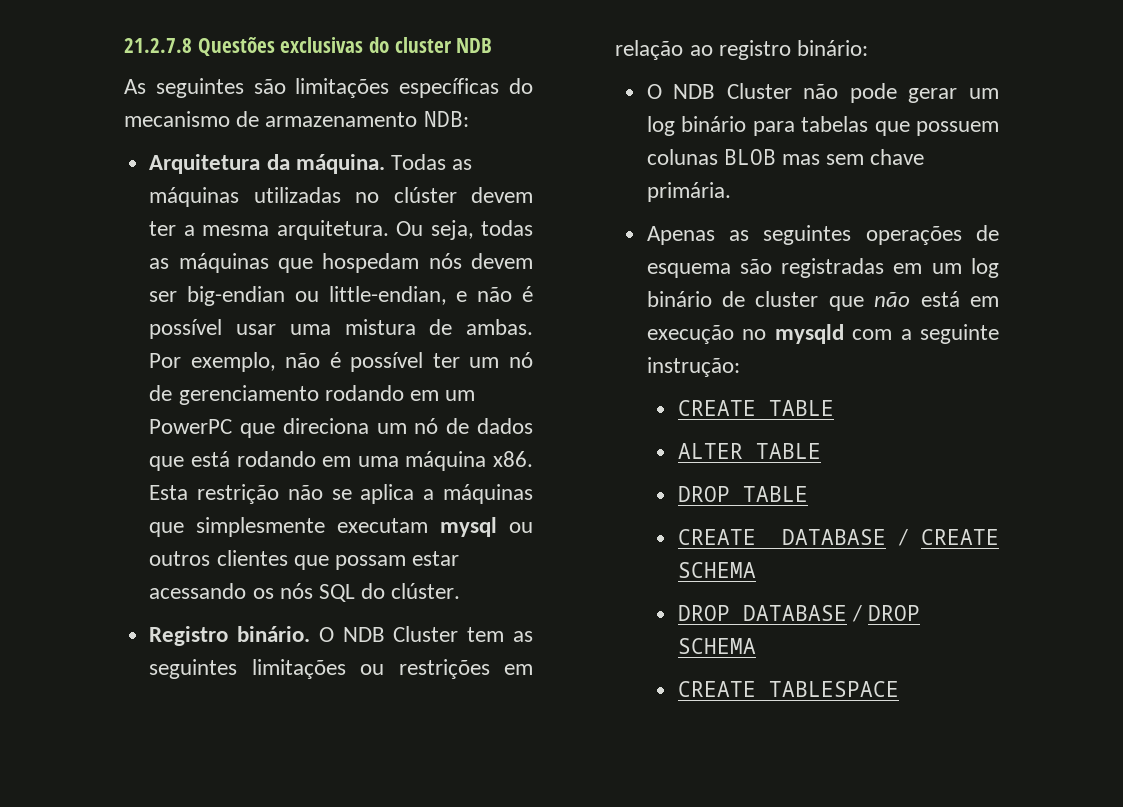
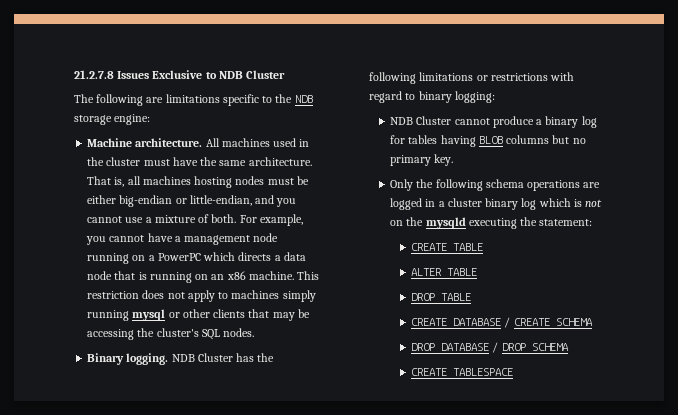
- 21.2.7.8 Questões exclusivas do cluster NDB
- As seguintes são limitações específicas do mecanismo de armazenamento NDB:
- Arquitetura da máquina. Todas as máquinas utilizadas no clúster devem ter a mesma arquitetura. Ou seja, todas as máquinas que hospedam nós devem ser big-endian ou little-endian, e não é possível usar uma mistura de ambas. Por exemplo, não é possível ter um nó de gerenciamento rodando em um PowerPC que direciona um nó de dados que está rodando em uma máquina x86. Esta restrição não se aplica a máquinas que simplesmente executam mysql ou outros clientes que possam estar acessando os nós SQL do clúster.
- Registro binário. O NDB Cluster tem as seguintes limitações ou restrições em relação ao registro binário:
- O NDB Cluster não pode gerar um log binário para tabelas que possuem colunas BLOB mas sem chave primária.
- Apenas as seguintes operações de esquema são registradas em um log binário de cluster que não está em execução no mysqld com a seguinte instrução:
+ 21.2.7.8 Issues Exclusive to NDB Cluster
+ The following are limitations specific to the NDB storage engine:
+ Machine architecture. All machines used in the cluster must have the same architecture. That is, all machines hosting nodes must be either big-endian or little-endian, and you cannot use a mixture of both. For example, you cannot have a management node running on a PowerPC which directs a data node that is running on an x86 machine. This restriction does not apply to machines simply running mysql or other clients that may be accessing the cluster's SQL nodes.
+ Binary logging. NDB Cluster has the following limitations or restrictions with regard to binary logging:
+ NDB Cluster cannot produce a binary log for tables having BLOB columns but no primary key.
+ Only the following schema operations are logged in a cluster binary log which is not on the mysqld executing the statement:

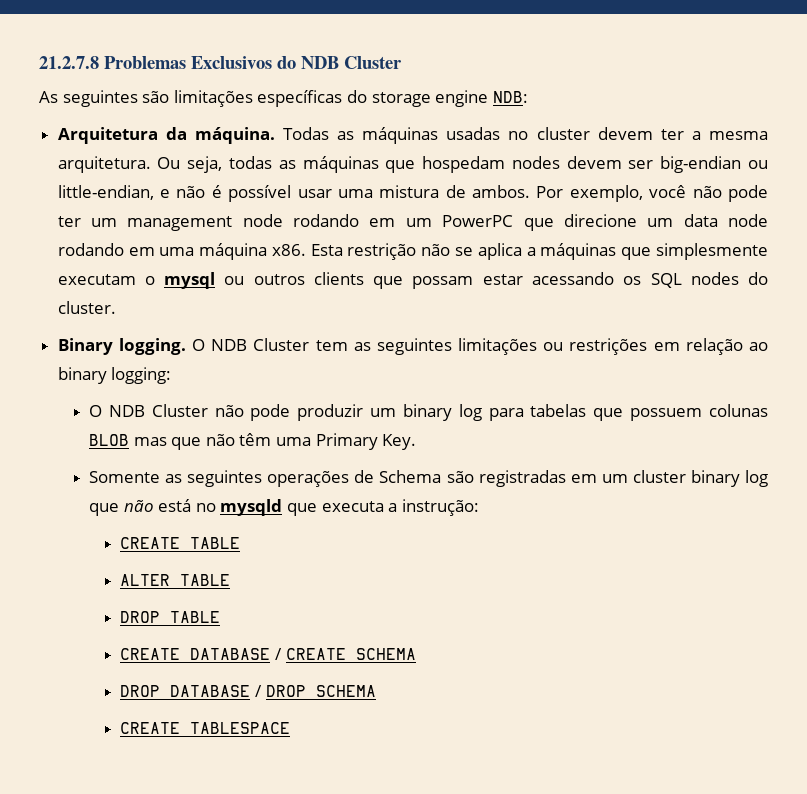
- 21.2.7.8 Issues Exclusive to NDB Cluster
+ 21.2.7.8 Problemas Exclusivos do NDB Cluster
- The following are limitations specific to the NDB storage engine:
- Machine architecture. All machines used in the cluster must have the same architecture. That is, all machines hosting nodes must be either big-endian or little-endian, and you cannot use a mixture of both. For example, you cannot have a management node running on a PowerPC which directs a data node that is running on an x86 machine. This restriction does not apply to machines simply running mysql or other clients that may be accessing the cluster's SQL nodes.
+ As seguintes são limitações específicas do storage engine NDB:
+ Arquitetura da máquina. Todas as máquinas usadas no cluster devem ter a mesma arquitetura. Ou seja, todas as máquinas que hospedam nodes devem ser big-endian ou little-endian, e não é possível usar uma mistura de ambos. Por exemplo, você não pode ter um management node rodando em um PowerPC que direcione um data node rodando em uma máquina x86. Esta restrição não se aplica a máquinas que simplesmente executam o mysql ou outros clients que possam estar acessando os SQL nodes do cluster.
- NDB Cluster has the following limitations or restrictions with regard to binary logging:
+ O NDB Cluster tem as seguintes limitações ou restrições em relação ao binary logging:
- NDB Cluster cannot produce a binary log for tables having BLOB columns but no primary key.
- Only the following schema operations are logged in a cluster binary log which is not on the mysqld executing the statement:
+ O NDB Cluster não pode produzir um binary log para tabelas que possuem colunas BLOB mas que não têm uma Primary Key.
+ Somente as seguintes operações de Schema são registradas em um cluster binary log que não está no mysqld que executa a instrução:

